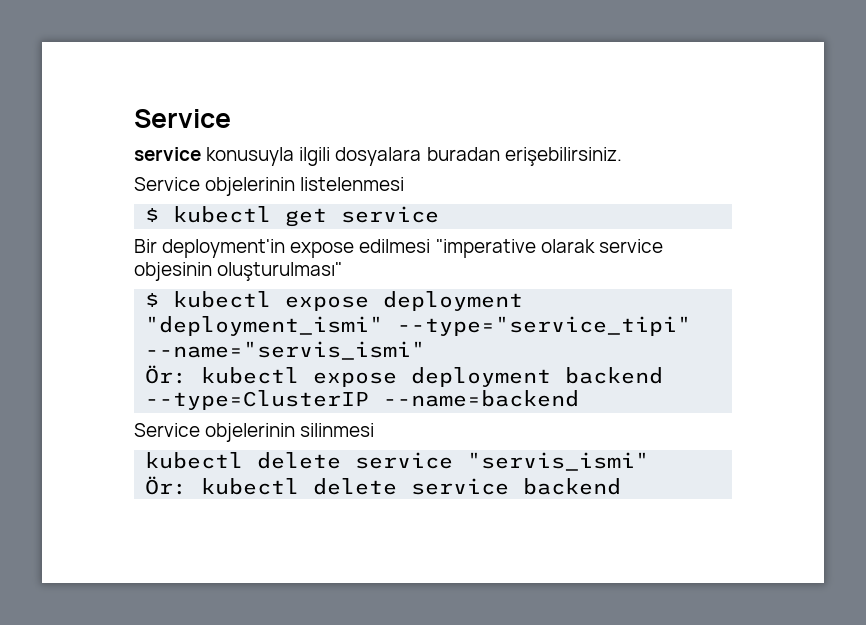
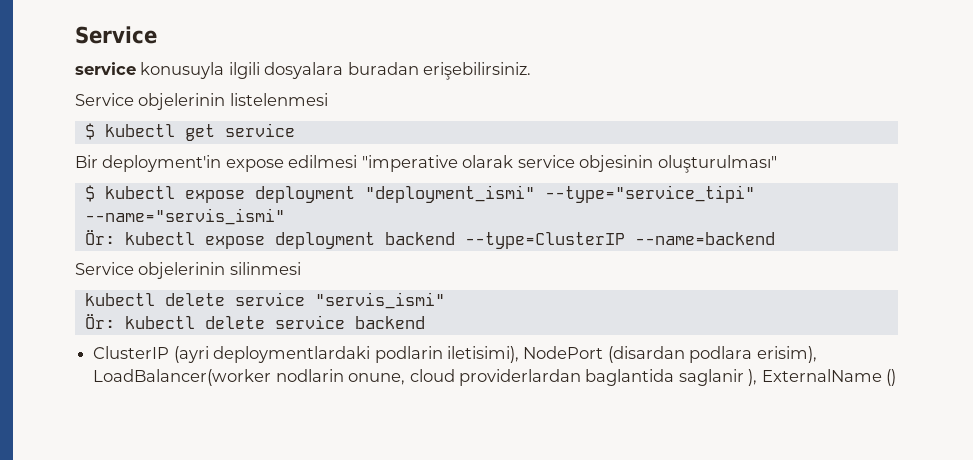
+ ClusterIP (ayri deploymentlardaki podlarin iletisimi), NodePort (disardan podlara erisim), LoadBalancer(worker nodlarin onune, cloud providerlardan baglantida saglanir ), ExternalName ()

